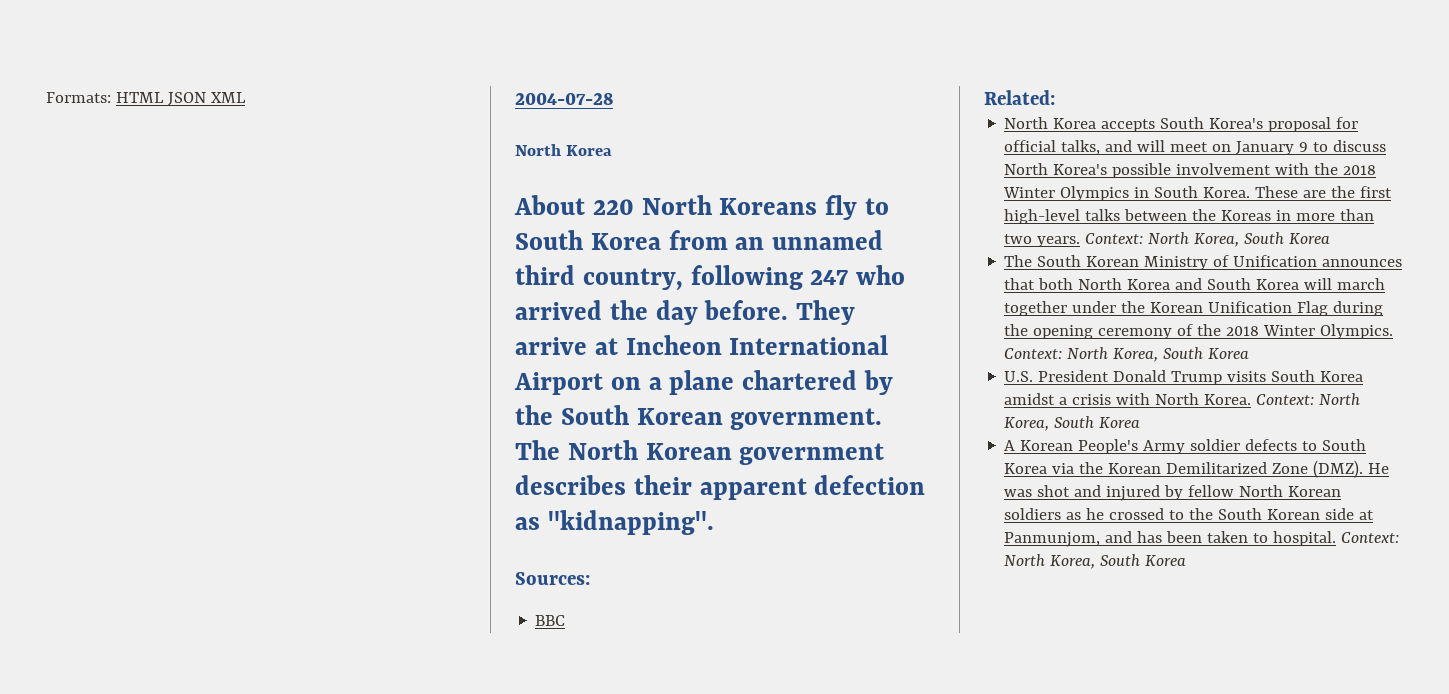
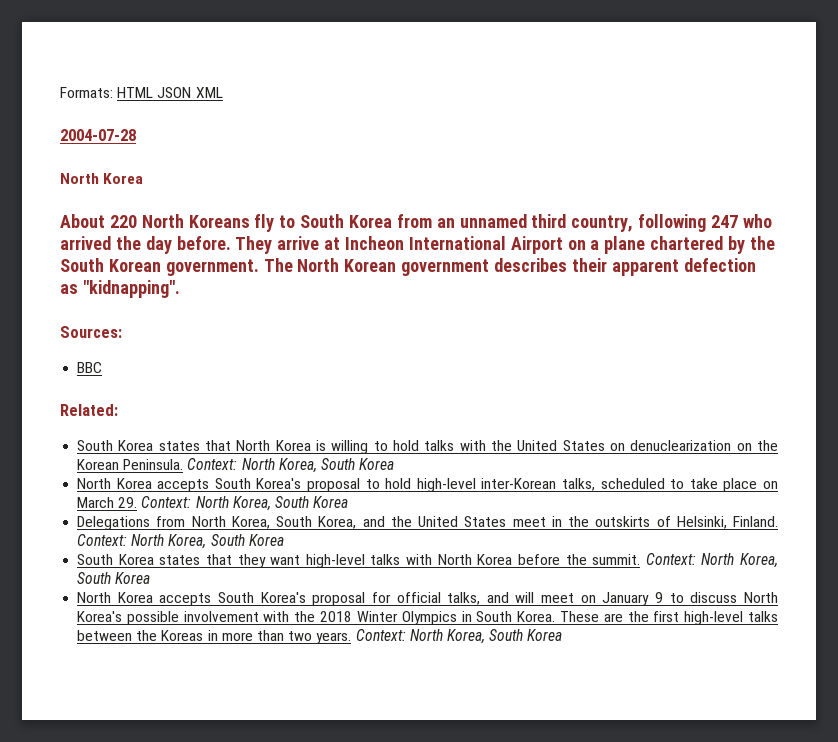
+ South Korea states that North Korea is willing to hold talks with the United States on denuclearization on the Korean Peninsula. Context: North Korea, South Korea
+ North Korea accepts South Korea's proposal to hold high-level inter-Korean talks, scheduled to take place on March 29. Context: North Korea, South Korea
+ Delegations from North Korea, South Korea, and the United States meet in the outskirts of Helsinki, Finland. Context: North Korea, South Korea
+ South Korea states that they want high-level talks with North Korea before the summit. Context: North Korea, South Korea
- The South Korean Ministry of Unification announces that both North Korea and South Korea will march together under the Korean Unification Flag during the opening ceremony of the 2018 Winter Olympics. Context: North Korea, South Korea
- U.S. President Donald Trump visits South Korea amidst a crisis with North Korea. Context: North Korea, South Korea
- A Korean People's Army soldier defects to South Korea via the Korean Demilitarized Zone (DMZ). He was shot and injured by fellow North Korean soldiers as he crossed to the South Korean side at Panmunjom, and has been taken to hospital. Context: North Korea, South Korea

